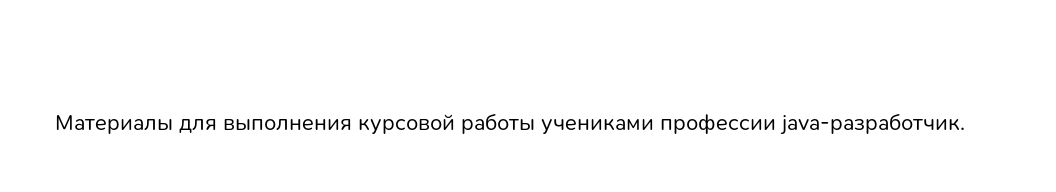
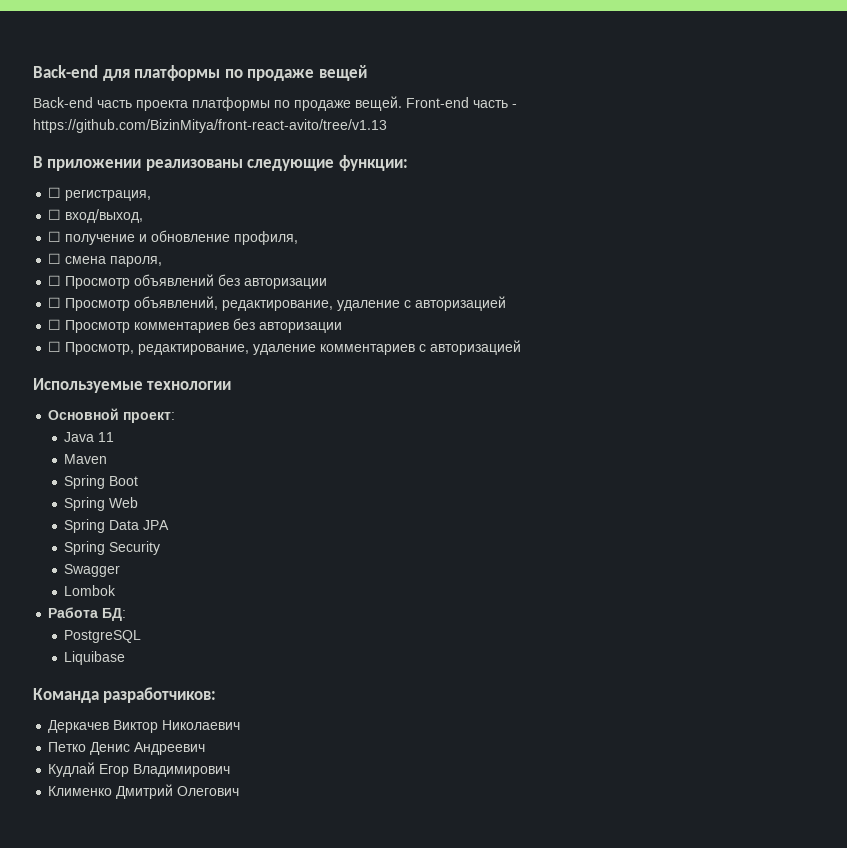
- Материалы для выполнения курсовой работы учениками профессии java-разработчик.
+ Back-end для платформы по продаже вещей
+ Back-end часть проекта платформы по продаже вещей. Front-end часть - https://github.com/BizinMitya/front-react-avito/tree/v1.13
+ В приложении реализованы следующие функции:
+ ☐ регистрация,
+ ☐ вход/выход,
+ ☐ получение и обновление профиля,
+ ☐ смена пароля,
+ ☐ Просмотр объявлений без авторизации
+ ☐ Просмотр объявлений, редактирование, удаление с авторизацией
+ ☐ Просмотр комментариев без авторизации
+ ☐ Просмотр, редактирование, удаление комментариев с авторизацией
+ Используемые технологии
+ Основной проект:
+ Java 11
+ Maven
+ Spring Boot
+ Spring Web
+ Spring Data JPA
+ Spring Security
+ Swagger
+ Lombok
+ Работа БД:
+ PostgreSQL
+ Liquibase
+ Команда разработчиков:
+ Деркачев Виктор Николаевич
+ Петко Денис Андреевич
+ Кудлай Егор Владимирович
+ Клименко Дмитрий Олегович

